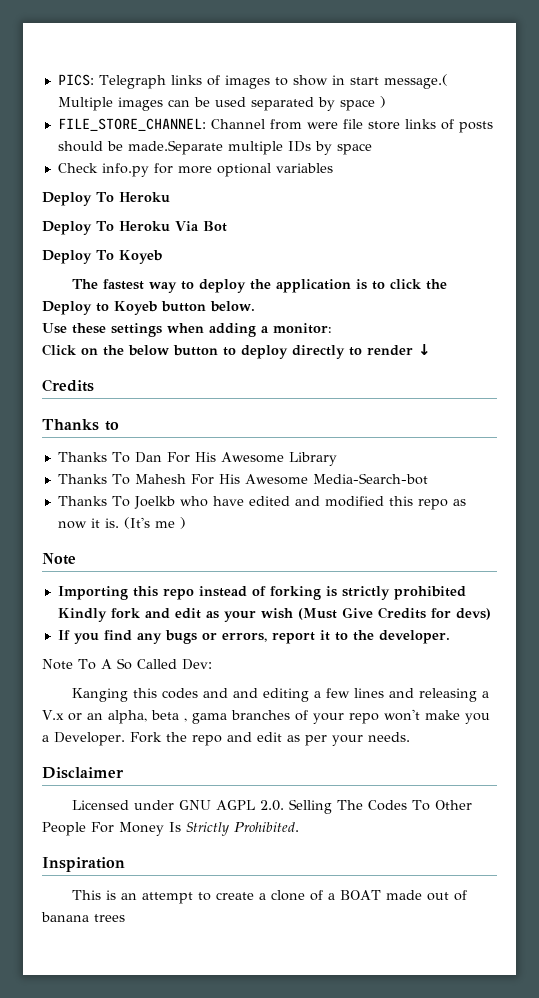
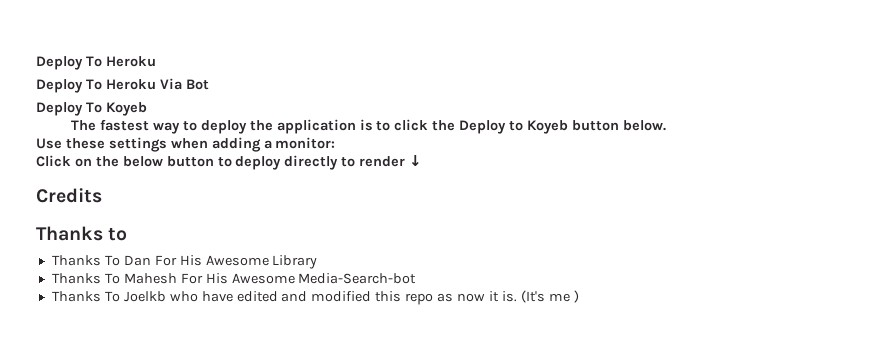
- PICS: Telegraph links of images to show in start message.( Multiple images can be used separated by space )
- FILE_STORE_CHANNEL: Channel from were file store links of posts should be made.Separate multiple IDs by space
- Check info.py for more optional variables
  (It's me )
- Note
- Importing this repo instead of forking is strictly prohibited Kindly fork and edit as your wish (Must Give Credits for devs)
- If you find any bugs or errors, report it to the developer.
- Note To A So Called Dev:
- Kanging this codes and and editing a few lines and releasing a V.x or an alpha, beta , gama branches of your repo won't make you a Developer. Fork the repo and edit as per your needs.
- Disclaimer
- Licensed under GNU AGPL 2.0. Selling The Codes To Other People For Money Is Strictly Prohibited.
- Inspiration
- This is an attempt to create a clone of a BOAT made out of banana trees

